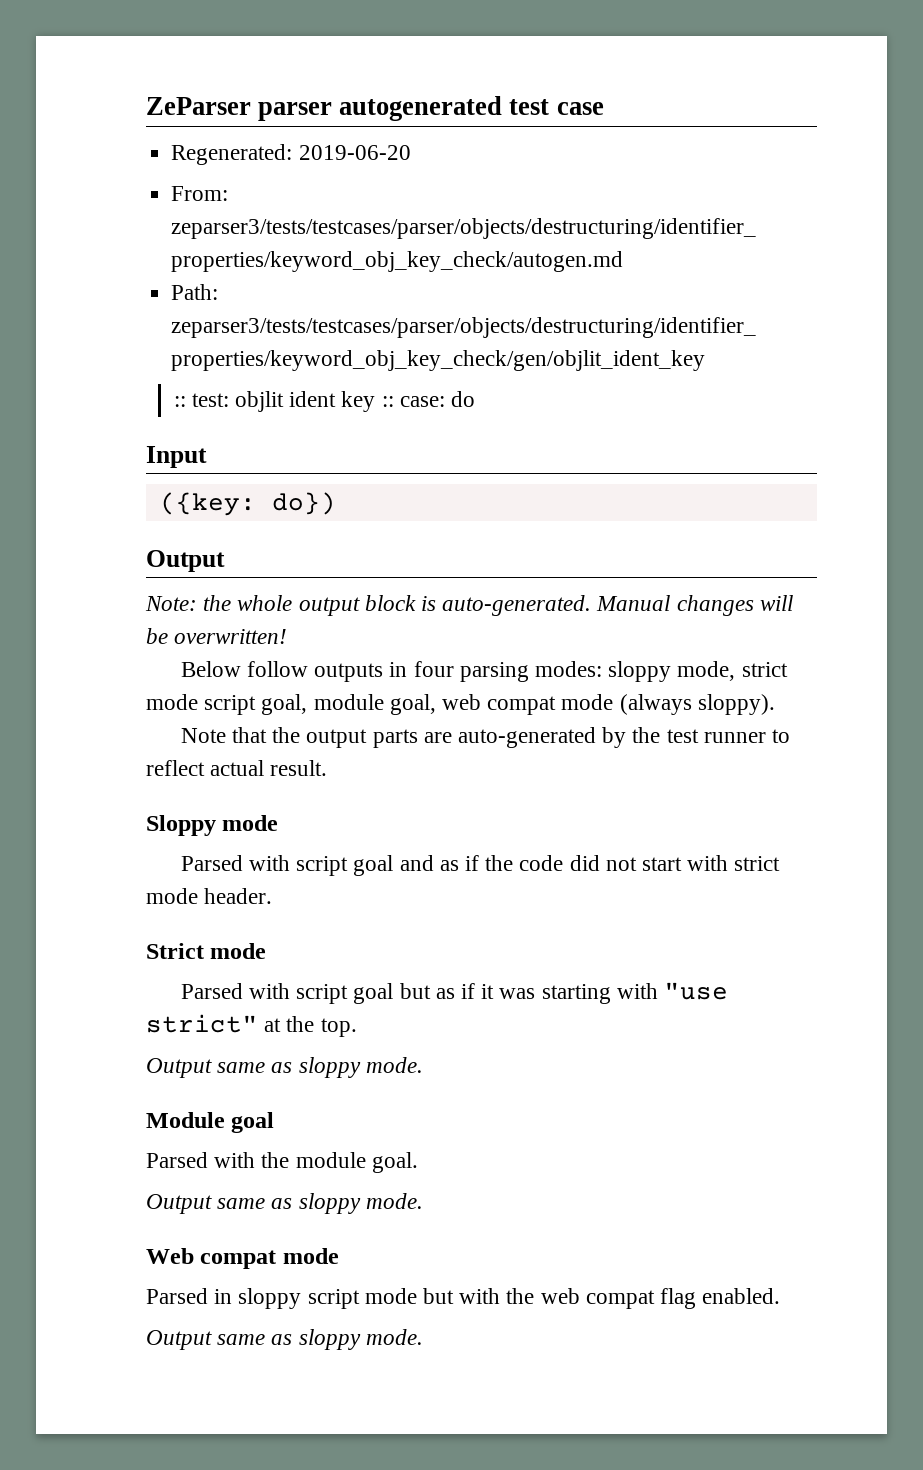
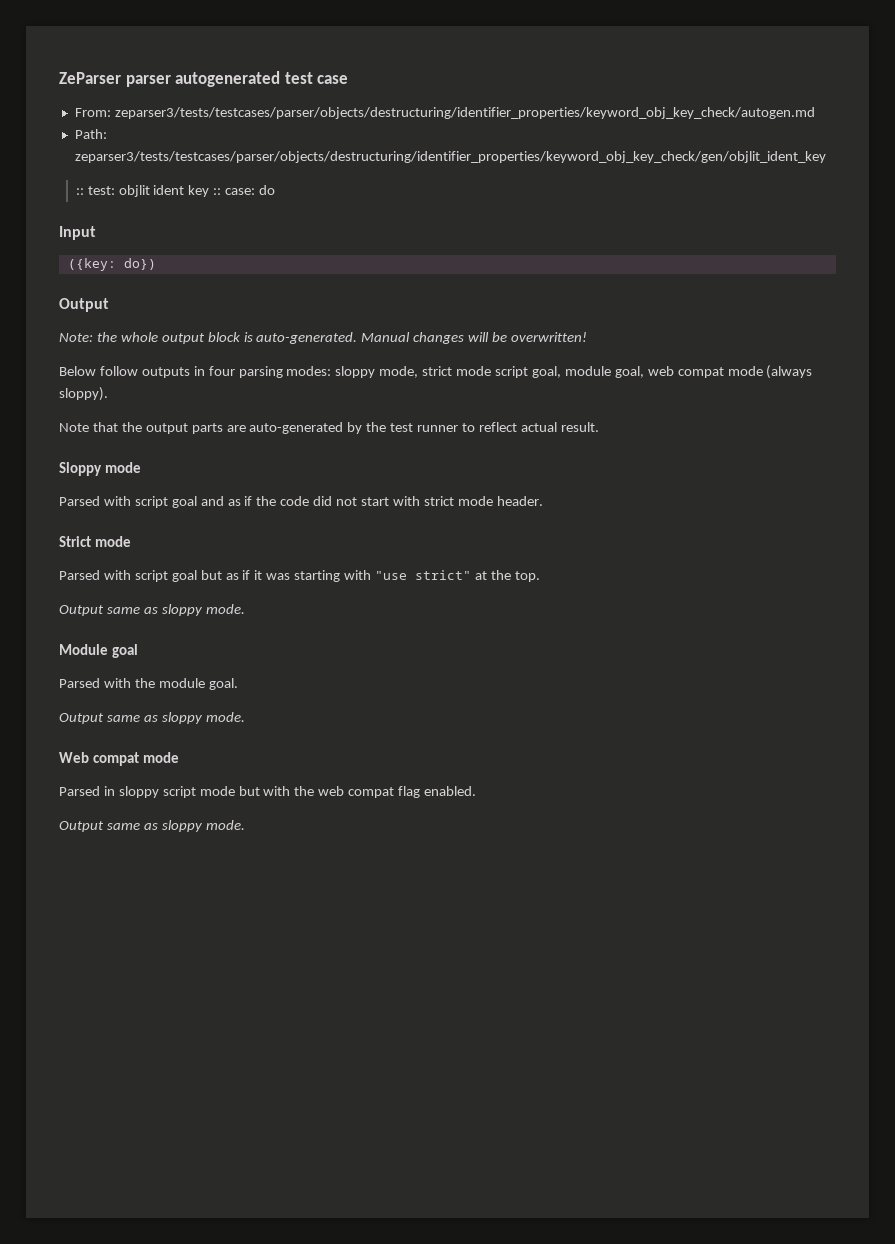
- Regenerated: 2019-06-20

